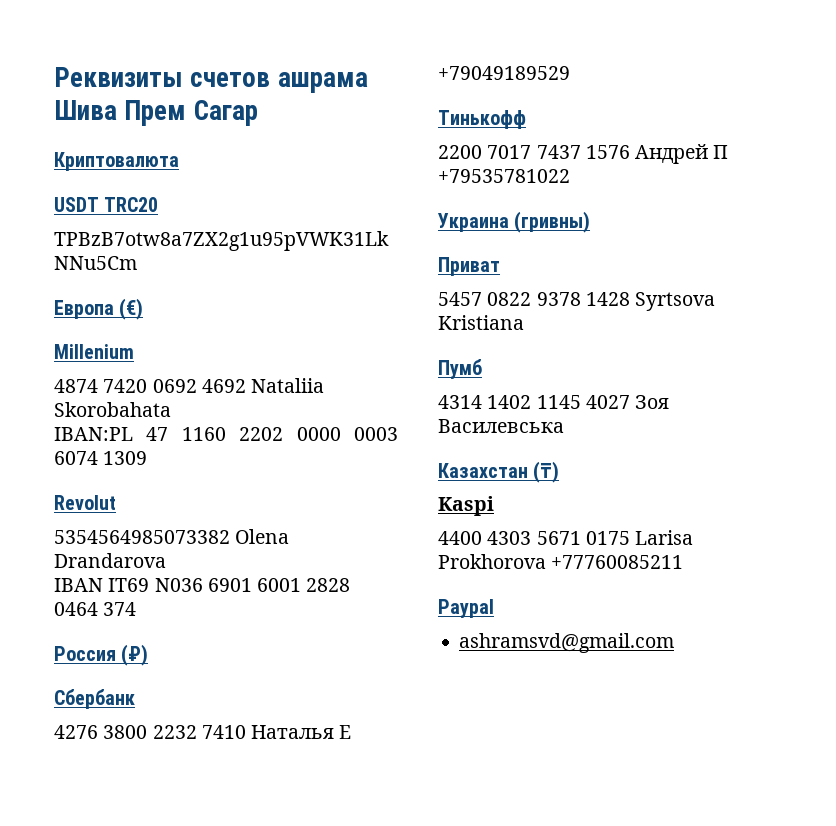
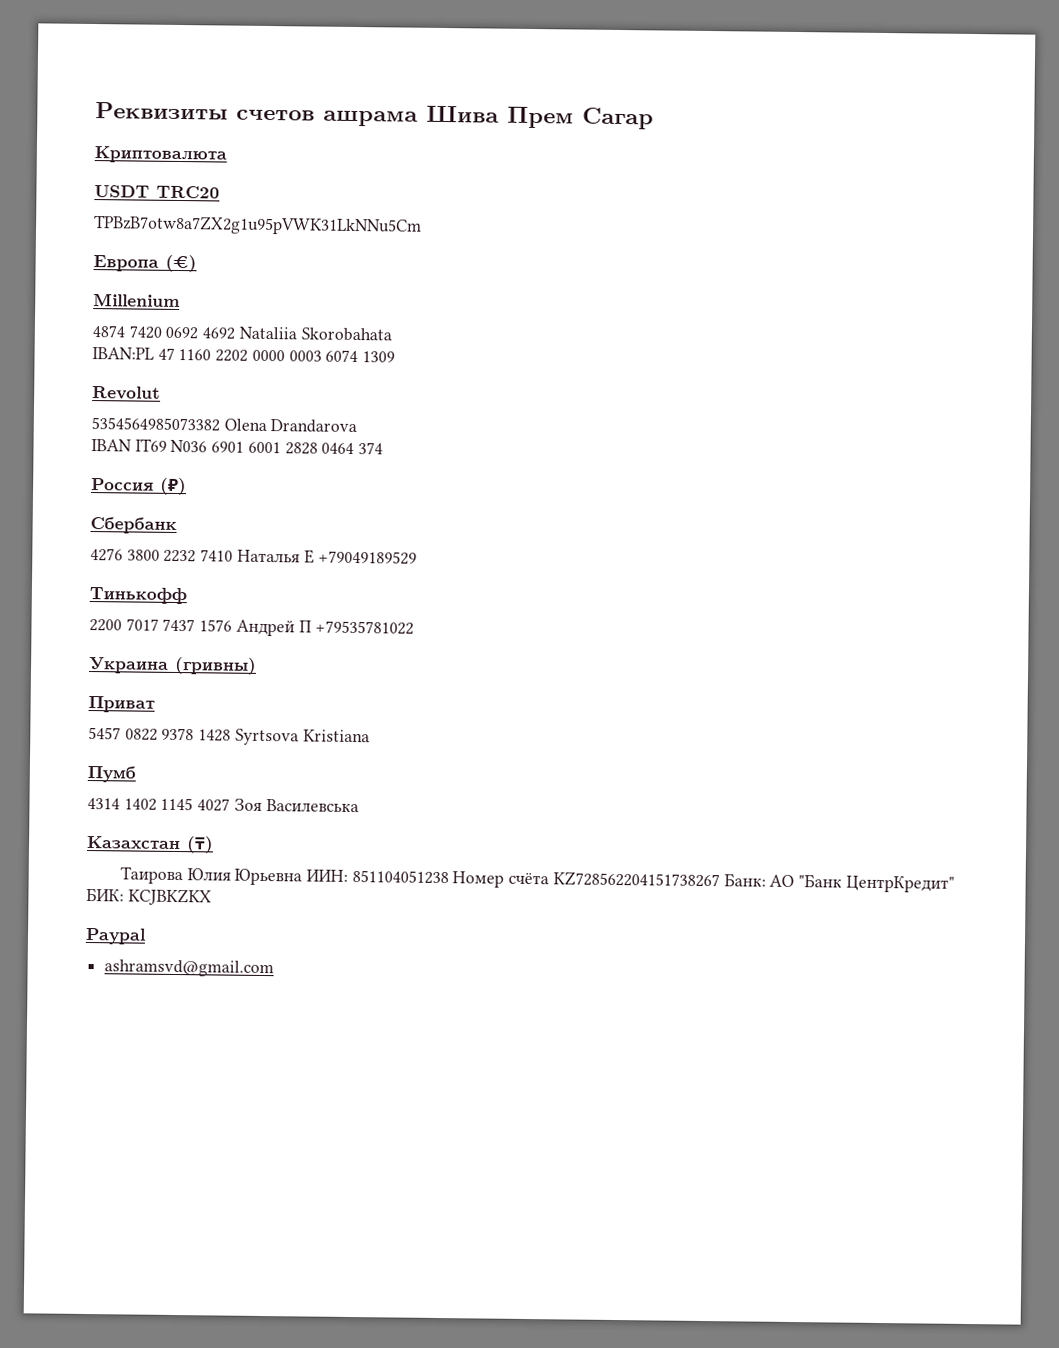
- Kaspi
- 4400 4303 5671 0175 Larisa Prokhorova +77760085211
+ Таирова Юлия Юрьевна ИИН: 851104051238 Номер счёта KZ728562204151738267 Банк: АО "Банк ЦентрКредит" БИК: KCJBKZKX

